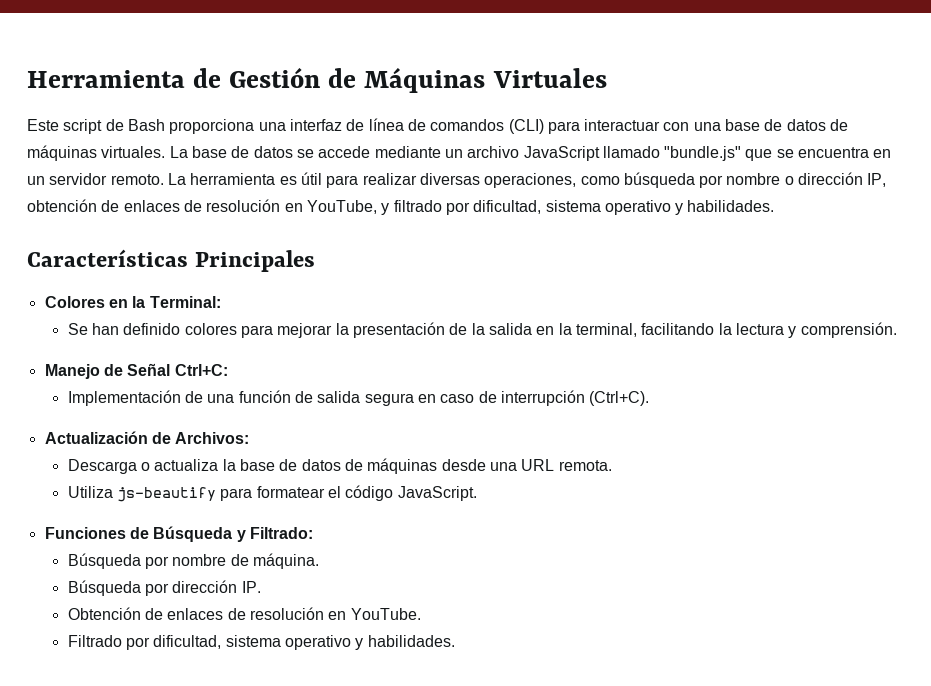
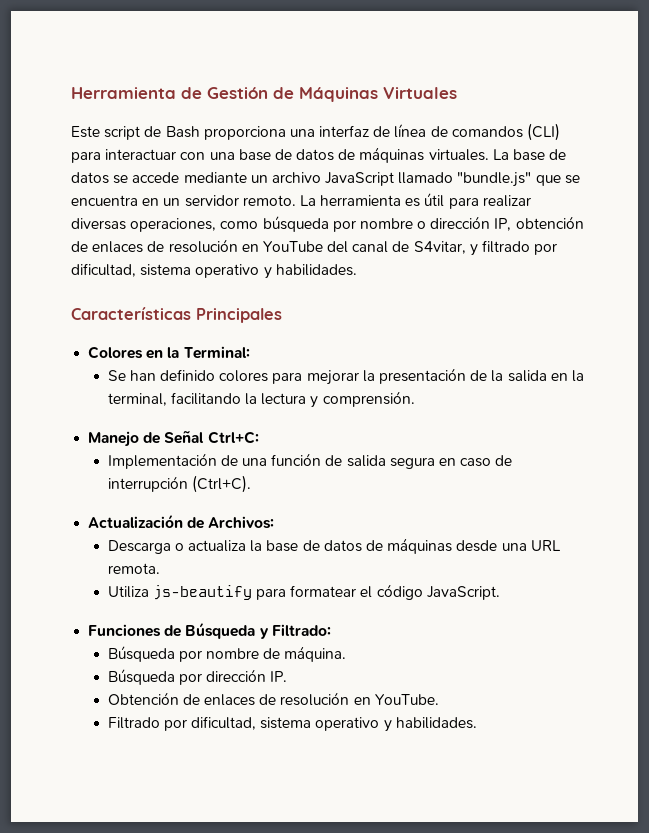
- La herramienta es útil para realizar diversas operaciones, como búsqueda por nombre o dirección IP, obtención de enlaces de resolución en YouTube, y filtrado por dificultad, sistema operativo y habilidades.
+ La herramienta es útil para realizar diversas operaciones, como búsqueda por nombre o dirección IP, obtención de enlaces de resolución en YouTube del canal de S4vitar, y filtrado por dificultad, sistema operativo y habilidades.

